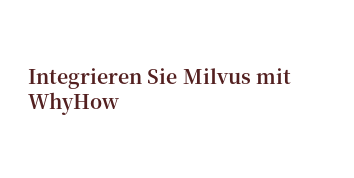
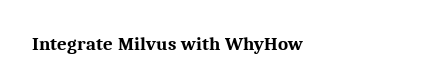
- Integrieren Sie Milvus mit WhyHow
+ Integrate Milvus with WhyHow

